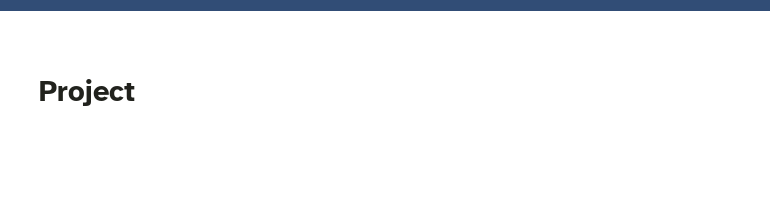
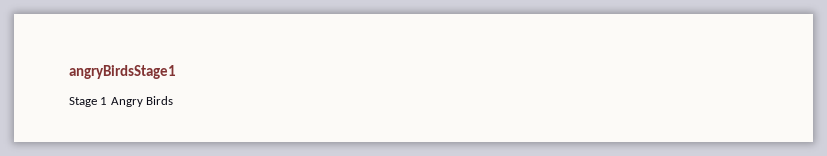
- Project
+ angryBirdsStage1
+ Stage 1 Angry Birds

